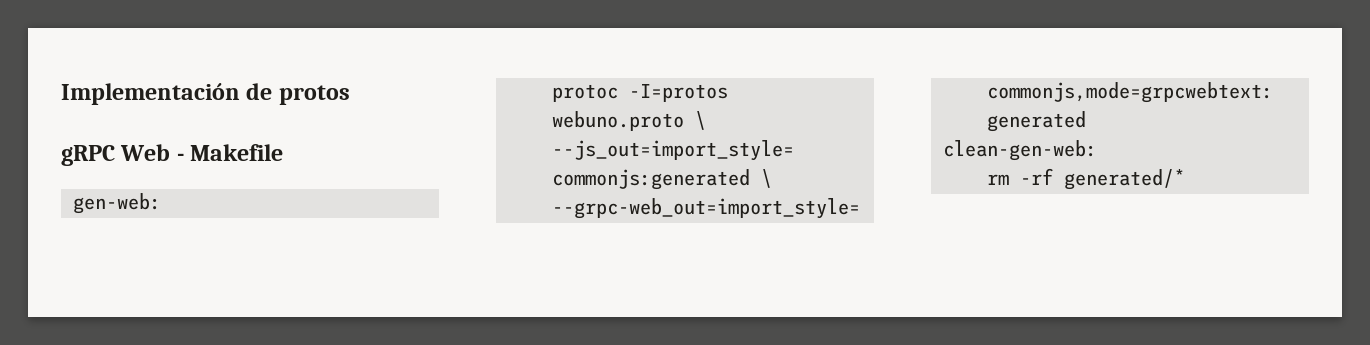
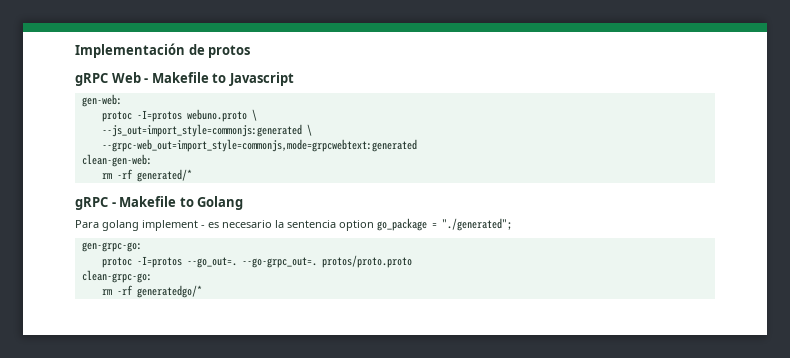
- gRPC Web - Makefile
+ gRPC Web - Makefile to Javascript
+ gRPC - Makefile to Golang
+ Para golang implement - es necesario la sentencia option go_package = "./generated";
+ gen-grpc-go:
+ protoc -I=protos --go_out=. --go-grpc_out=. protos/proto.proto
+ clean-grpc-go:
+ rm -rf generatedgo/*

